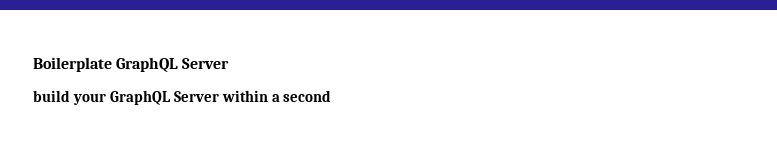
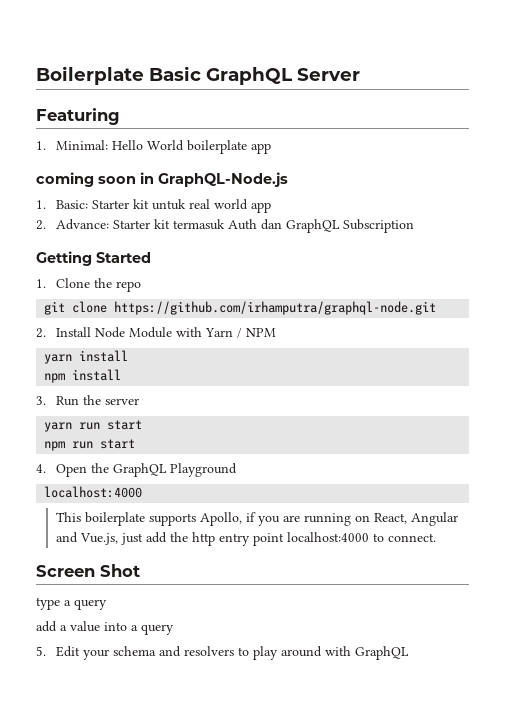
- Boilerplate GraphQL Server
+ Boilerplate Basic GraphQL Server
- build your GraphQL Server within a second
+ Featuring
+ 1. Minimal: Hello World boilerplate app
+ coming soon in GraphQL-Node.js
+ 1. Basic: Starter kit untuk real world app
+ 2. Advance: Starter kit termasuk Auth dan GraphQL Subscription
+ Getting Started
+ 1. Clone the repo
+ git clone https://github.com/irhamputra/graphql-node.git
+ 2. Install Node Module with Yarn / NPM
+ yarn install
+ npm install
+ 3. Run the server
+ yarn run start
+ npm run start
+ 4. Open the GraphQL Playground
+ localhost:4000
+ This boilerplate supports Apollo, if you are running on React, Angular and Vue.js, just add the http entry point localhost:4000 to connect.
+ Screen Shot
+ type a query
+ add a value into a query
+ 5. Edit your schema and resolvers to play around with GraphQL

